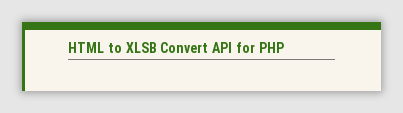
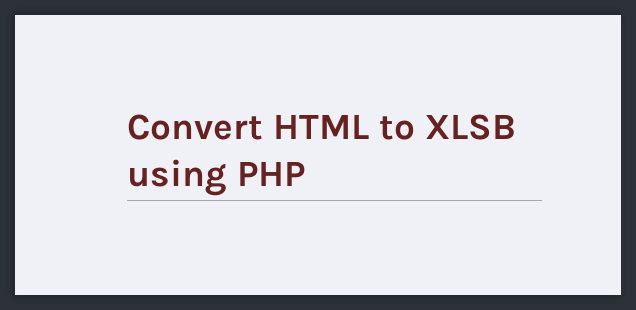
- HTML to XLSB Convert API for PHP
+ Convert HTML to XLSB using PHP

